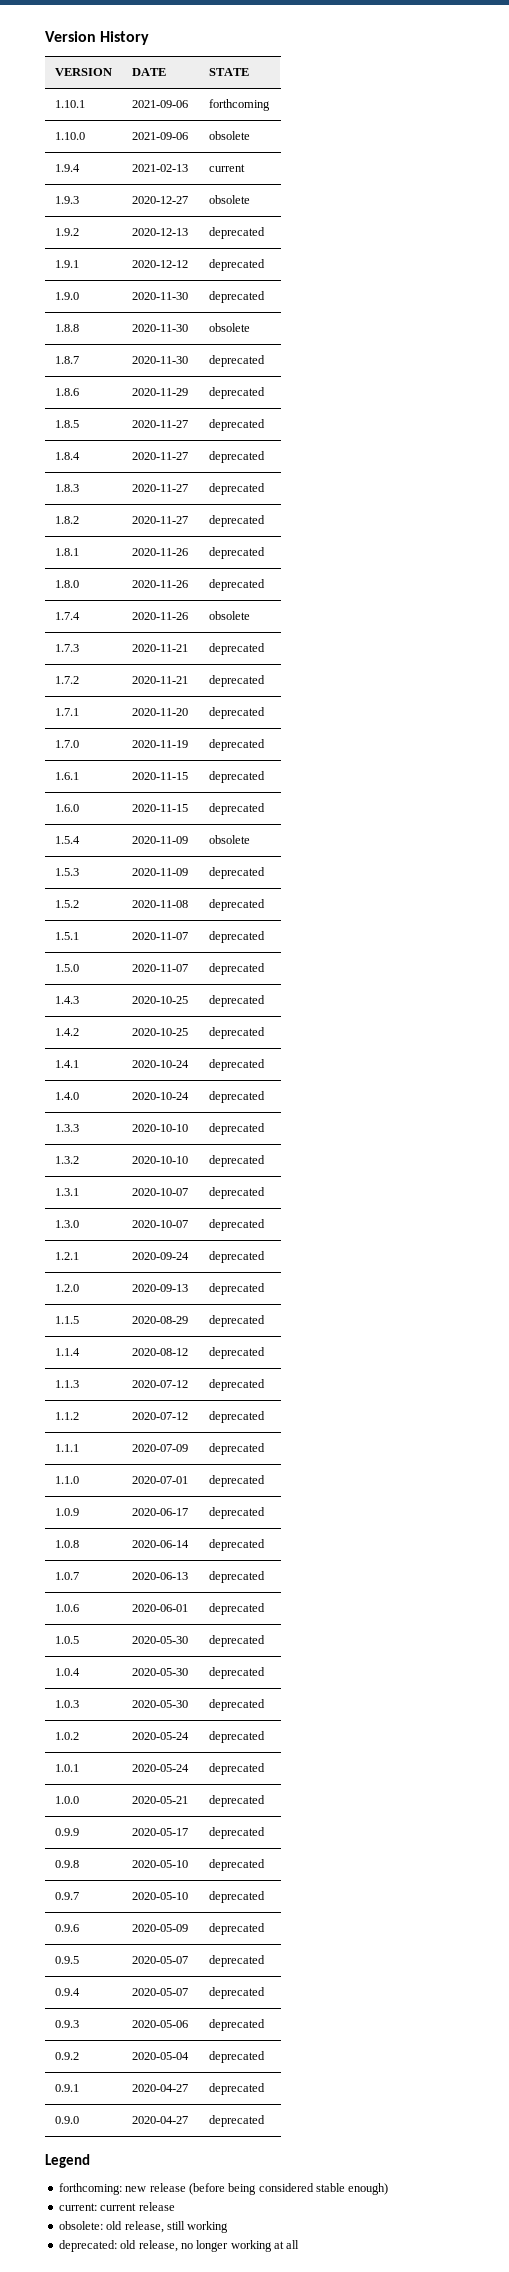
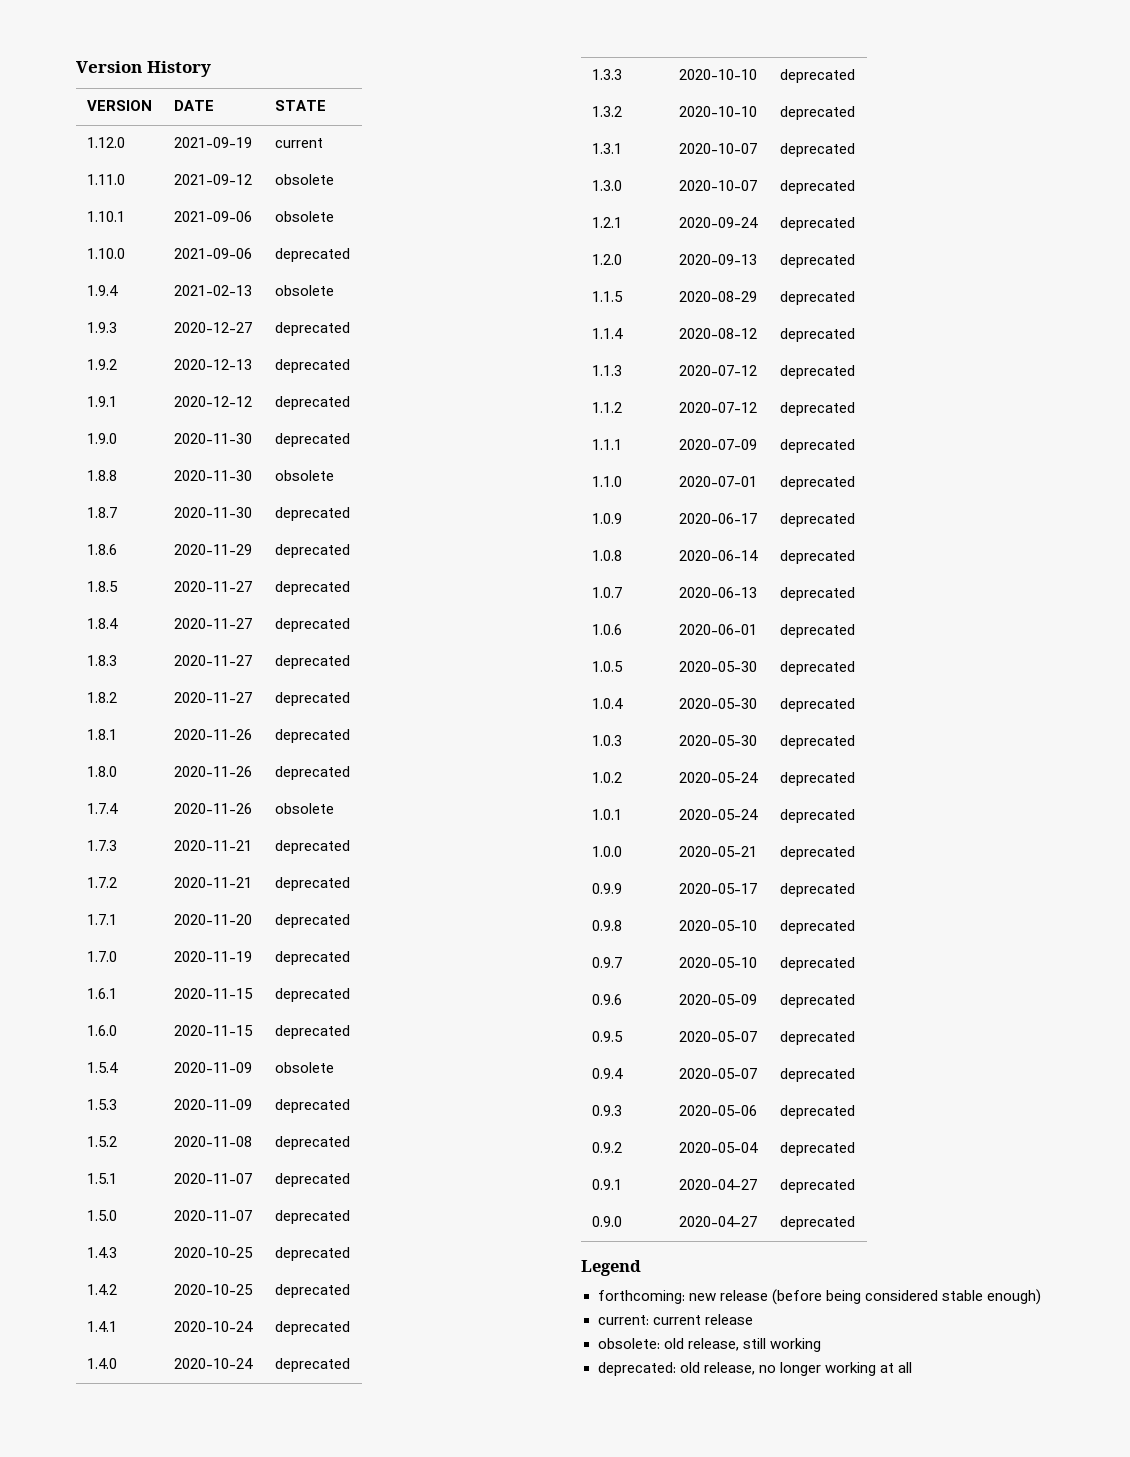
+ 1.12.0 | 2021-09-19 | current
+ 1.11.0 | 2021-09-12 | obsolete
- 1.10.1 | 2021-09-06 | forthcoming
+ 1.10.1 | 2021-09-06 | obsolete
- 1.10.0 | 2021-09-06 | obsolete
+ 1.10.0 | 2021-09-06 | deprecated
- 1.9.4 | 2021-02-13 | current
+ 1.9.4 | 2021-02-13 | obsolete
- 1.9.3 | 2020-12-27 | obsolete
+ 1.9.3 | 2020-12-27 | deprecated

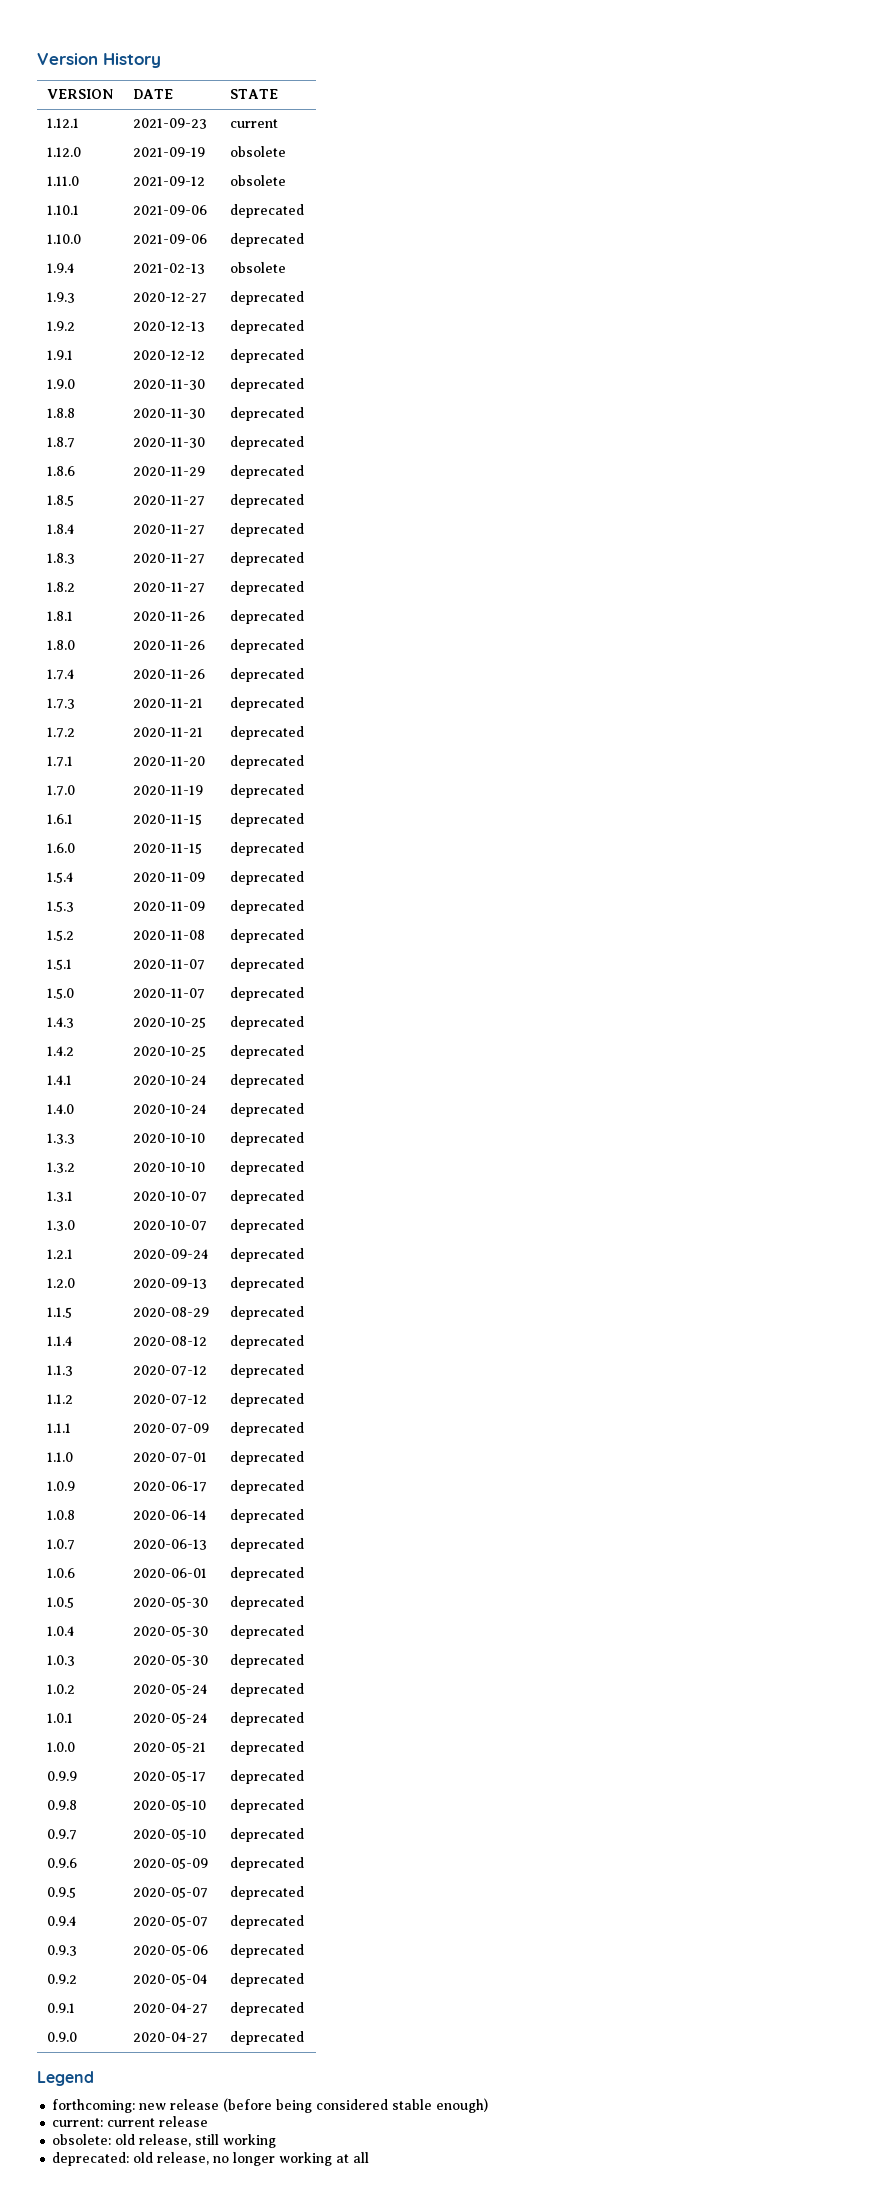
+ 1.12.1 | 2021-09-23 | current
- 1.12.0 | 2021-09-19 | current
+ 1.12.0 | 2021-09-19 | obsolete
- 1.10.1 | 2021-09-06 | obsolete
+ 1.10.1 | 2021-09-06 | deprecated
- 1.8.8 | 2020-11-30 | obsolete
+ 1.8.8 | 2020-11-30 | deprecated
- 1.7.4 | 2020-11-26 | obsolete
+ 1.7.4 | 2020-11-26 | deprecated
- 1.5.4 | 2020-11-09 | obsolete
+ 1.5.4 | 2020-11-09 | deprecated

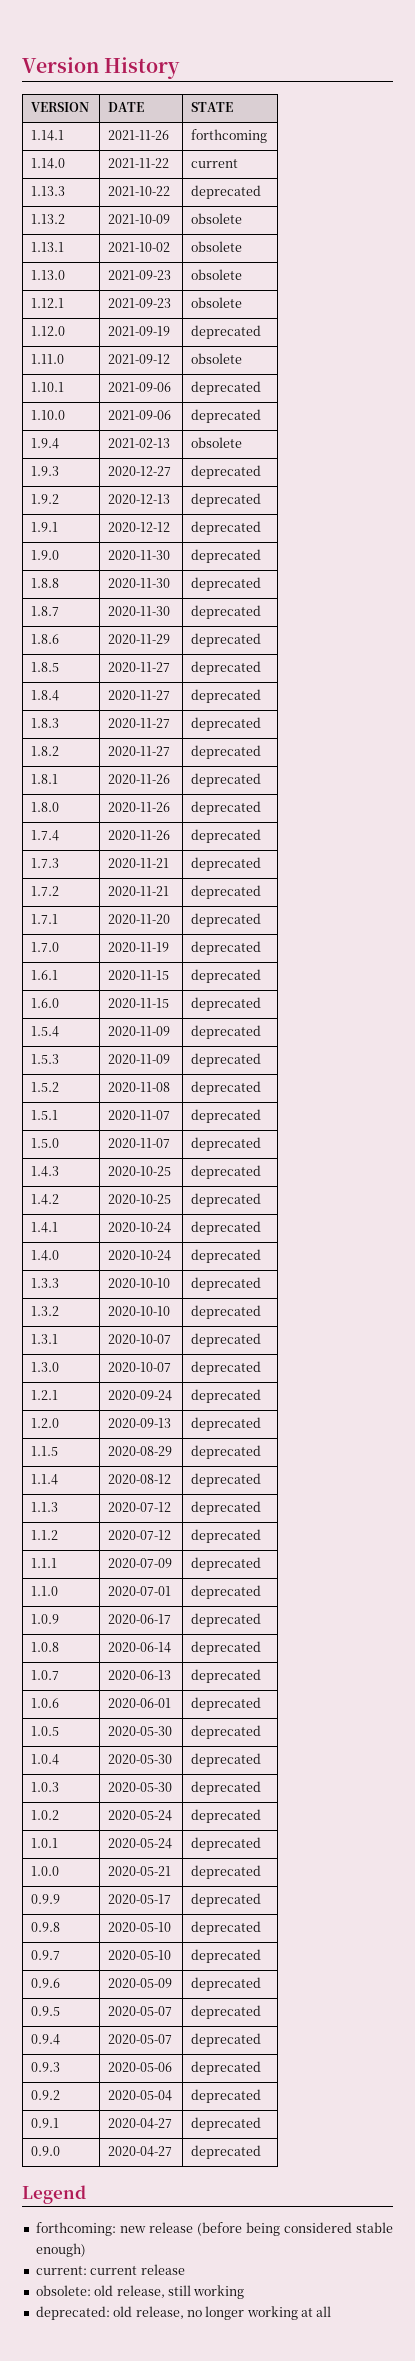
+ 1.14.1 | 2021-11-26 | forthcoming
+ 1.14.0 | 2021-11-22 | current
+ 1.13.3 | 2021-10-22 | deprecated
+ 1.13.2 | 2021-10-09 | obsolete
+ 1.13.1 | 2021-10-02 | obsolete
+ 1.13.0 | 2021-09-23 | obsolete
- 1.12.1 | 2021-09-23 | current
+ 1.12.1 | 2021-09-23 | obsolete
- 1.12.0 | 2021-09-19 | obsolete
+ 1.12.0 | 2021-09-19 | deprecated

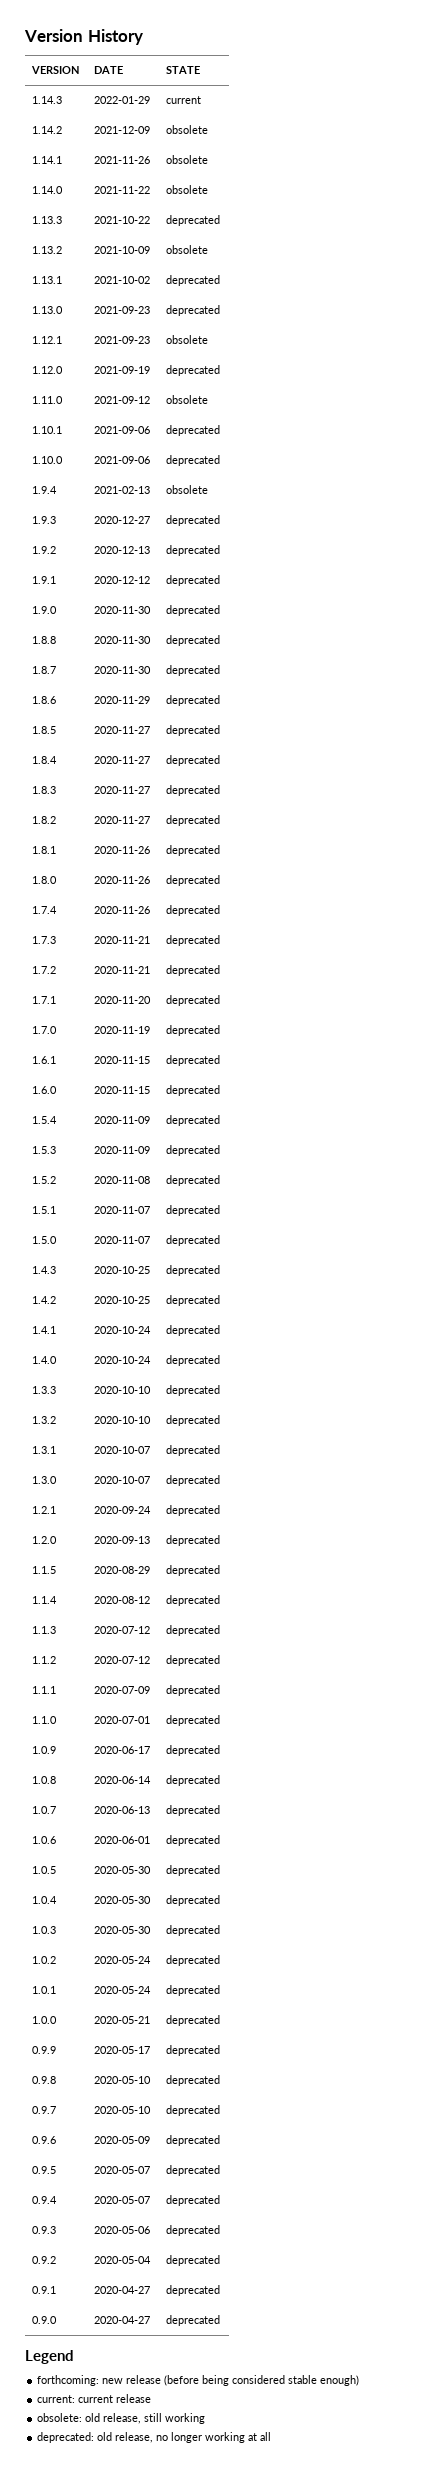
+ 1.14.3 | 2022-01-29 | current
+ 1.14.2 | 2021-12-09 | obsolete
- 1.14.1 | 2021-11-26 | forthcoming
+ 1.14.1 | 2021-11-26 | obsolete
- 1.14.0 | 2021-11-22 | current
+ 1.14.0 | 2021-11-22 | obsolete
- 1.13.1 | 2021-10-02 | obsolete
+ 1.13.1 | 2021-10-02 | deprecated
- 1.13.0 | 2021-09-23 | obsolete
+ 1.13.0 | 2021-09-23 | deprecated

